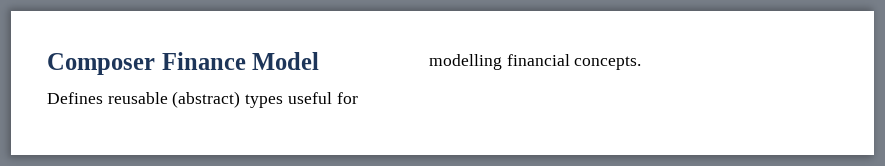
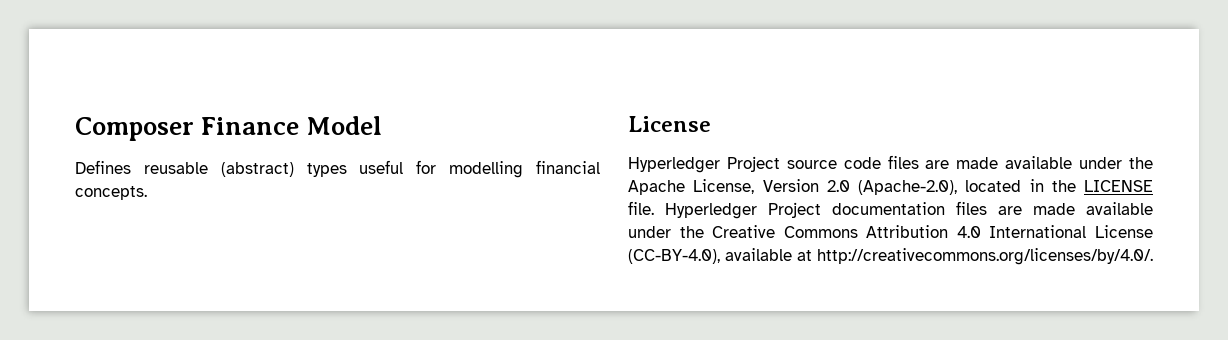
  Defines reusable (abstract) types useful for modelling financial concepts.
+ License
+ Hyperledger Project source code files are made available under the Apache License, Version 2.0 (Apache-2.0), located in the LICENSE file. Hyperledger Project documentation files are made available under the Creative Commons Attribution 4.0 International License (CC-BY-4.0), available at http://creativecommons.org/licenses/by/4.0/.

